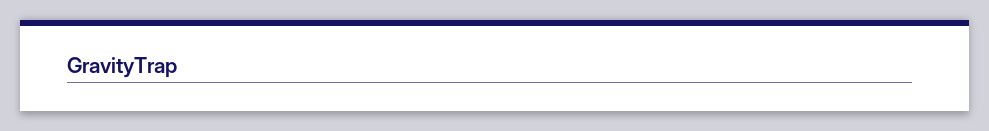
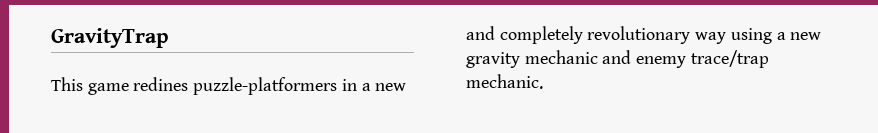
+ This game redines puzzle-platformers in a new and completely revolutionary way using a new gravity mechanic and enemy trace/trap mechanic.

